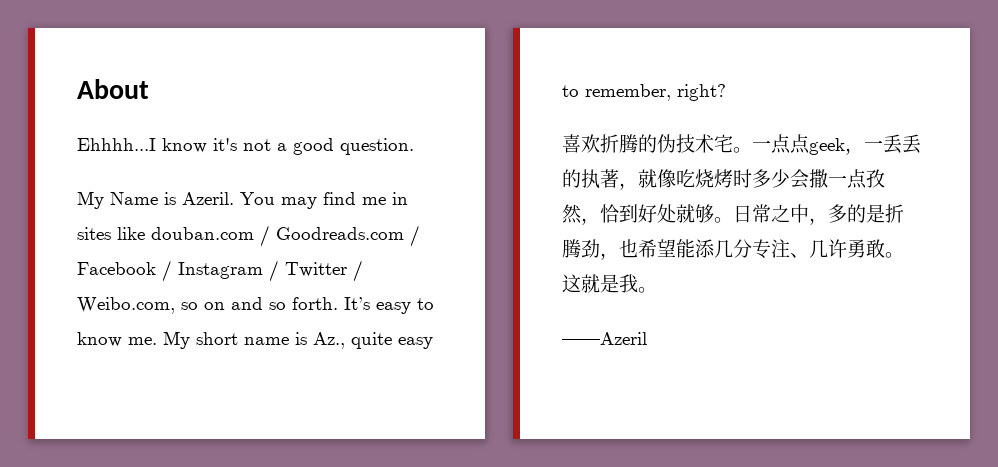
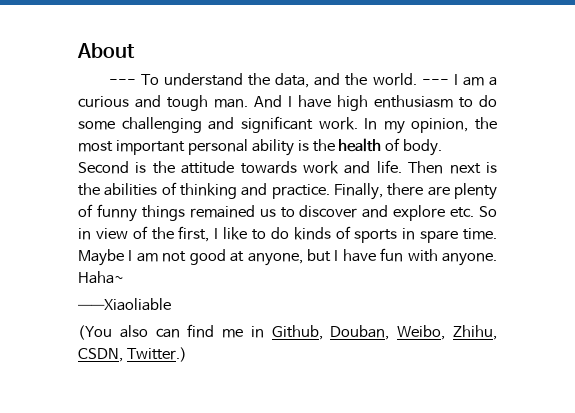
- Ehhhh...I know it's not a good question.
- My Name is Azeril. You may find me in sites like douban.com / Goodreads.com / Facebook / Instagram / Twitter / Weibo.com, so on and so forth. It’s easy to know me. My short name is Az., quite easy to remember, right?
- 喜欢折腾的伪技术宅。一点点geek，一丢丢的执著，就像吃烧烤时多少会撒一点孜然，恰到好处就够。日常之中，多的是折腾劲，也希望能添几分专注、几许勇敢。这就是我。
- ——Azeril
+ --- To understand the data, and the world. --- I am a curious and tough man. And I have high enthusiasm to do some challenging and significant work. In my opinion, the most important personal ability is the health of body. Second is the attitude towards work and life. Then next is the abilities of thinking and practice. Finally, there are plenty of funny things remained us to discover and explore etc. So in view of the first, I like to do kinds of sports in spare time. Maybe I am not good at anyone, but I have fun with anyone. Haha~
+ ——Xiaoliable
+ (You also can find me in Github, Douban, Weibo, Zhihu, CSDN, Twitter.)

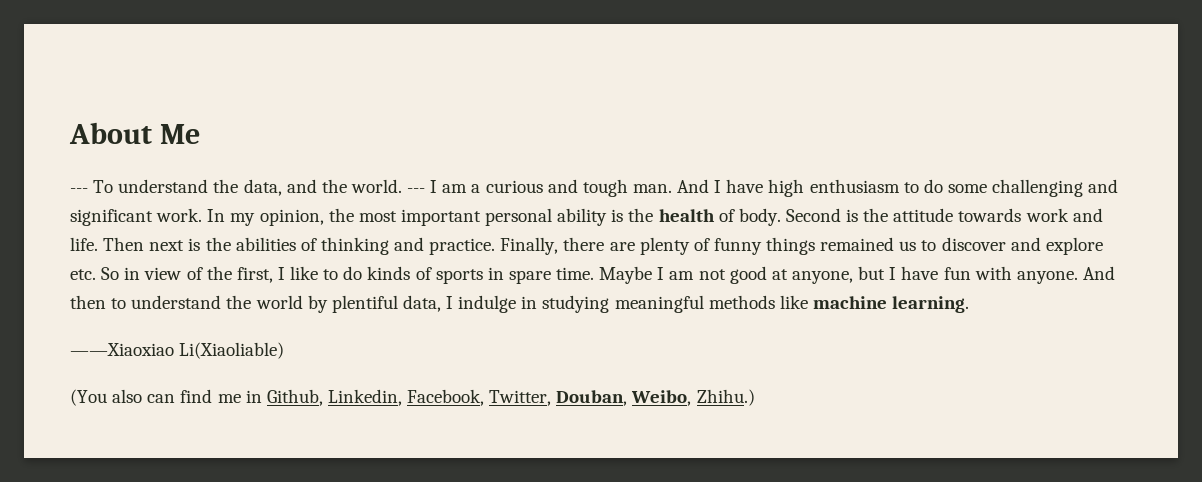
- About
+ About Me
- Haha~
- ——Xiaoliable
+ And then to understand the world by plentiful data, I indulge in studying meaningful methods like machine learning.
+ ——Xiaoxiao Li(Xiaoliable)
- (You also can find me in Github, Douban, Weibo, Zhihu, CSDN, Twitter.)
+ (You also can find me in Github, Linkedin, Facebook, Twitter, Douban, Weibo, Zhihu.)

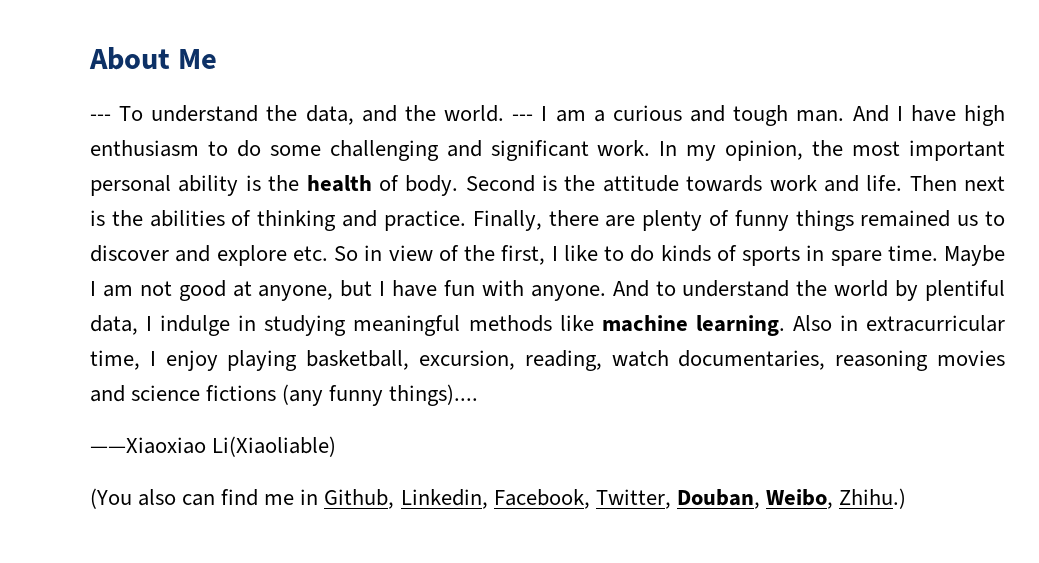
- And then to understand the world by plentiful data, I indulge in studying meaningful methods like machine learning.
+ And to understand the world by plentiful data, I indulge in studying meaningful methods like machine learning. Also in extracurricular time, I enjoy playing basketball, excursion, reading, watch documentaries, reasoning movies and science fictions (any funny things)....

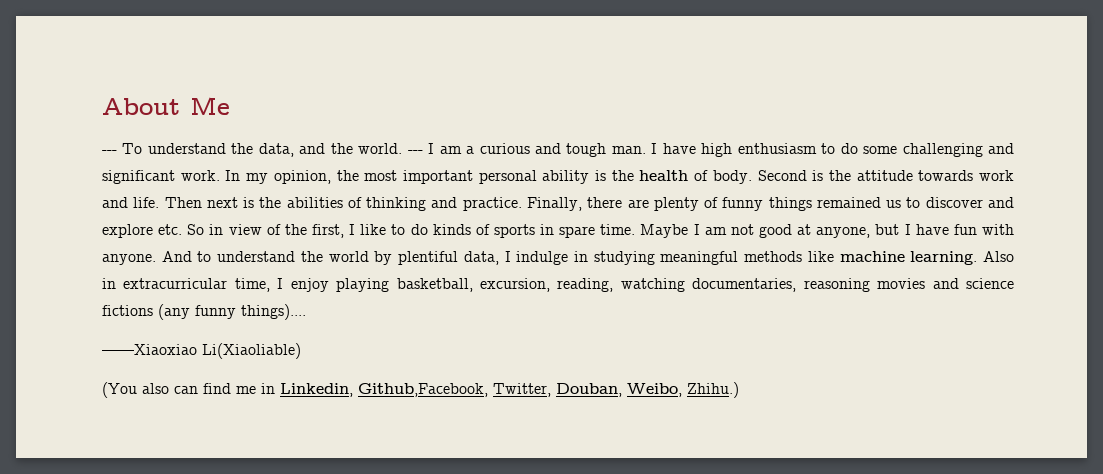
- And I have high enthusiasm to do some challenging and significant work.
+ I have high enthusiasm to do some challenging and significant work.
- Also in extracurricular time, I enjoy playing basketball, excursion, reading, watch documentaries, reasoning movies and science fictions (any funny things)....
+ Also in extracurricular time, I enjoy playing basketball, excursion, reading, watching documentaries, reasoning movies and science fictions (any funny things)....
- (You also can find me in Github, Linkedin, Facebook, Twitter, Douban, Weibo, Zhihu.)
+ (You also can find me in Linkedin, Github,Facebook, Twitter, Douban, Weibo, Zhihu.)

